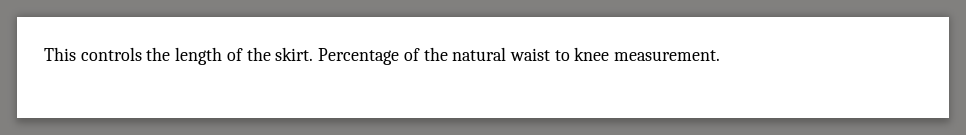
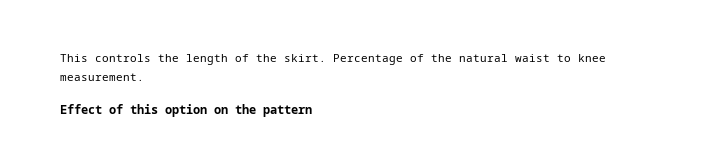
+ Effect of this option on the pattern

